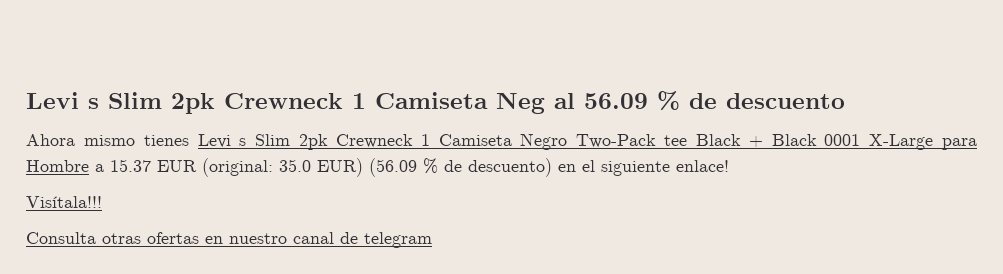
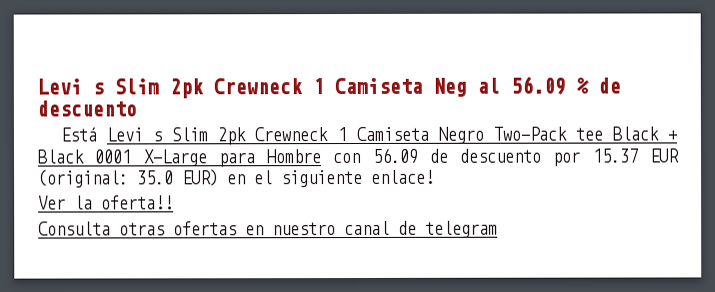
- Ahora mismo tienes Levi s Slim 2pk Crewneck 1 Camiseta Negro Two-Pack tee Black + Black 0001 X-Large para Hombre a 15.37 EUR (original: 35.0 EUR) (56.09 % de descuento) en el siguiente enlace!
+ Está Levi s Slim 2pk Crewneck 1 Camiseta Negro Two-Pack tee Black + Black 0001 X-Large para Hombre con 56.09 de descuento por 15.37 EUR (original: 35.0 EUR) en el siguiente enlace!
- Visítala!!!
+ Ver la oferta!!

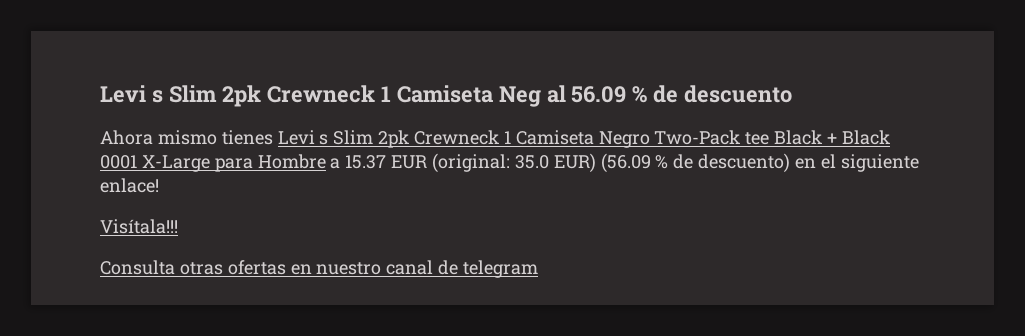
- Está Levi s Slim 2pk Crewneck 1 Camiseta Negro Two-Pack tee Black + Black 0001 X-Large para Hombre con 56.09 de descuento por 15.37 EUR (original: 35.0 EUR) en el siguiente enlace!
+ Ahora mismo tienes Levi s Slim 2pk Crewneck 1 Camiseta Negro Two-Pack tee Black + Black 0001 X-Large para Hombre a 15.37 EUR (original: 35.0 EUR) (56.09 % de descuento) en el siguiente enlace!
- Ver la oferta!!
+ Visítala!!!

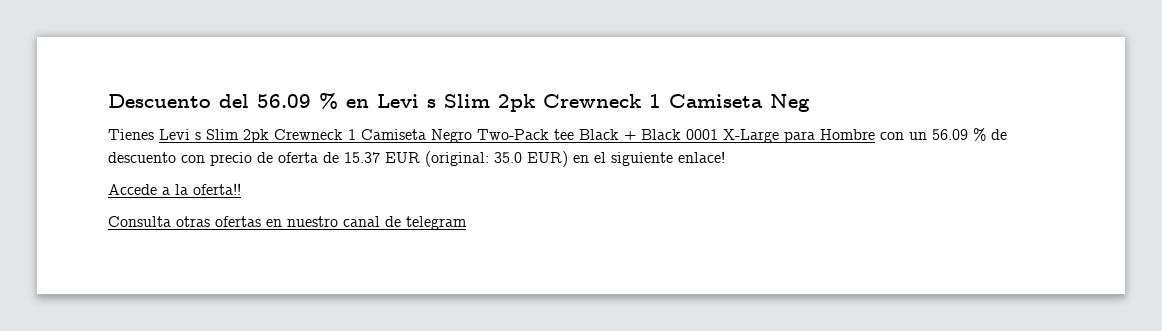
- Levi s Slim 2pk Crewneck 1 Camiseta Neg al 56.09 % de descuento
- Ahora mismo tienes Levi s Slim 2pk Crewneck 1 Camiseta Negro Two-Pack tee Black + Black 0001 X-Large para Hombre a 15.37 EUR (original: 35.0 EUR) (56.09 % de descuento) en el siguiente enlace!
+ Descuento del 56.09 % en Levi s Slim 2pk Crewneck 1 Camiseta Neg
+ Tienes Levi s Slim 2pk Crewneck 1 Camiseta Negro Two-Pack tee Black + Black 0001 X-Large para Hombre con un 56.09 % de descuento con precio de oferta de 15.37 EUR (original: 35.0 EUR) en el siguiente enlace!
- Visítala!!!
+ Accede a la oferta!!

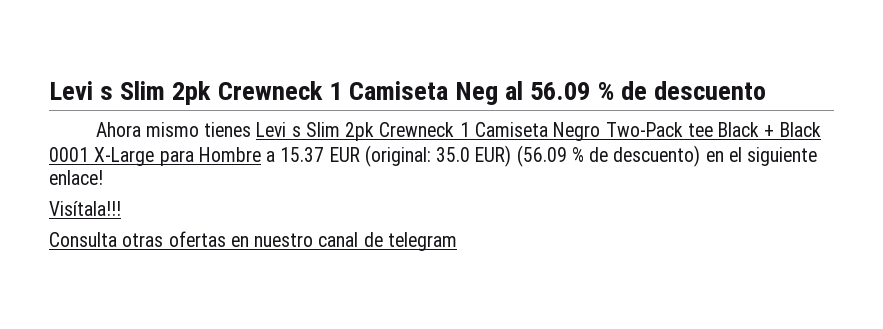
- Descuento del 56.09 % en Levi s Slim 2pk Crewneck 1 Camiseta Neg
- Tienes Levi s Slim 2pk Crewneck 1 Camiseta Negro Two-Pack tee Black + Black 0001 X-Large para Hombre con un 56.09 % de descuento con precio de oferta de 15.37 EUR (original: 35.0 EUR) en el siguiente enlace!
+ Levi s Slim 2pk Crewneck 1 Camiseta Neg al 56.09 % de descuento
+ Ahora mismo tienes Levi s Slim 2pk Crewneck 1 Camiseta Negro Two-Pack tee Black + Black 0001 X-Large para Hombre a 15.37 EUR (original: 35.0 EUR) (56.09 % de descuento) en el siguiente enlace!
- Accede a la oferta!!
+ Visítala!!!

